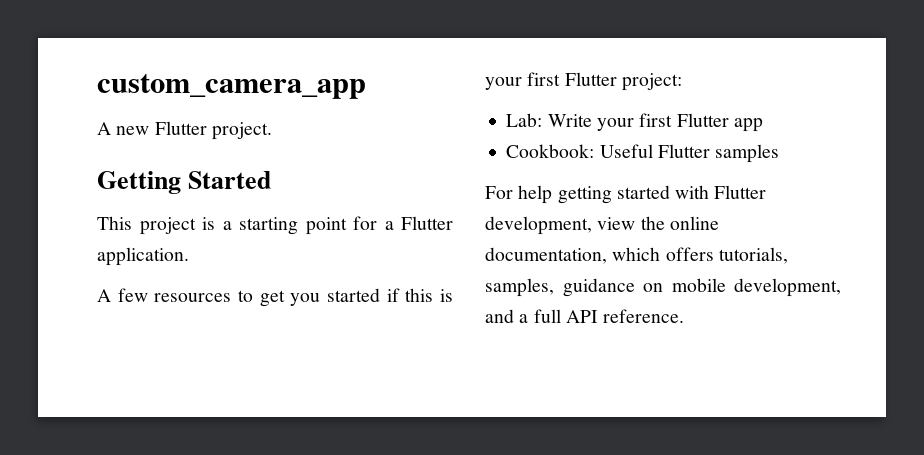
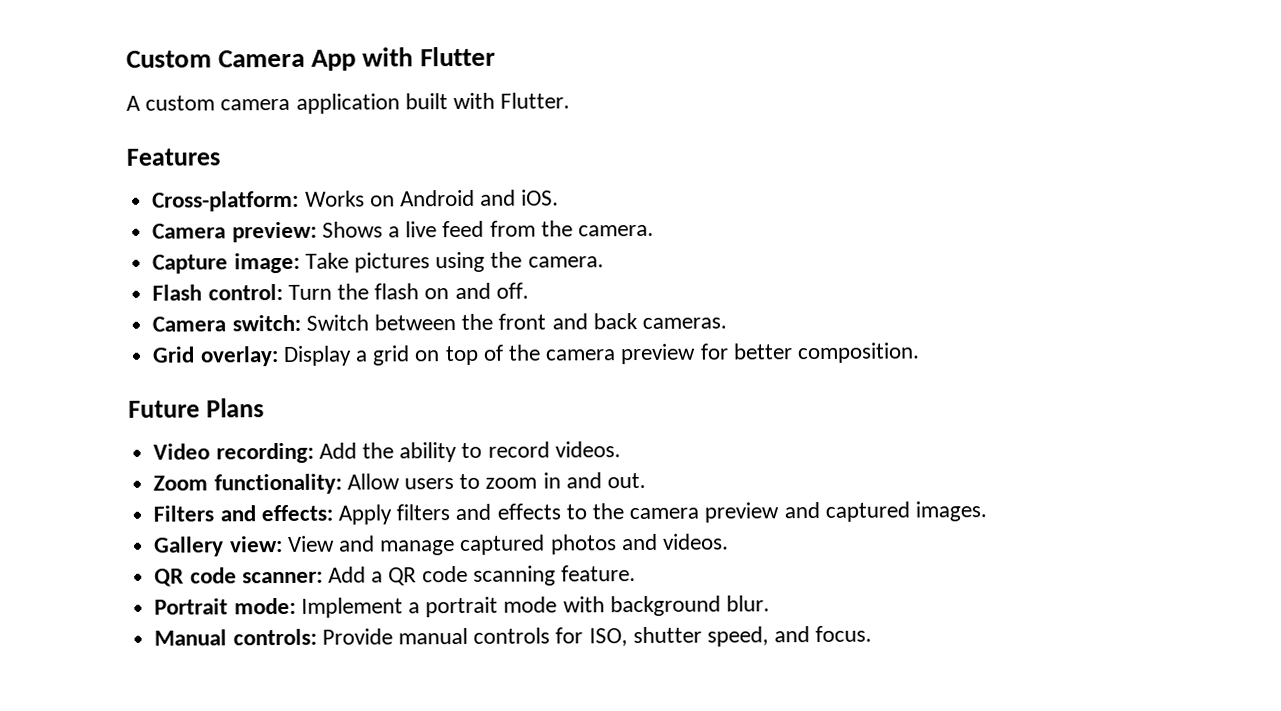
- custom_camera_app
- A new Flutter project.
- Getting Started
- This project is a starting point for a Flutter application.
- A few resources to get you started if this is your first Flutter project:
- Lab: Write your first Flutter app
- Cookbook: Useful Flutter samples
- For help getting started with Flutter development, view the online documentation, which offers tutorials, samples, guidance on mobile development, and a full API reference.
+ Custom Camera App with Flutter
+ A custom camera application built with Flutter.
+ Features
+ Cross-platform: Works on Android and iOS.
+ Camera preview: Shows a live feed from the camera.
+ Capture image: Take pictures using the camera.
+ Flash control: Turn the flash on and off.
+ Camera switch: Switch between the front and back cameras.
+ Grid overlay: Display a grid on top of the camera preview for better composition.
+ Future Plans
+ Video recording: Add the ability to record videos.
+ Zoom functionality: Allow users to zoom in and out.
+ Filters and effects: Apply filters and effects to the camera preview and captured images.
+ Gallery view: View and manage captured photos and videos.
+ QR code scanner: Add a QR code scanning feature.
+ Portrait mode: Implement a portrait mode with background blur.
+ Manual controls: Provide manual controls for ISO, shutter speed, and focus.

